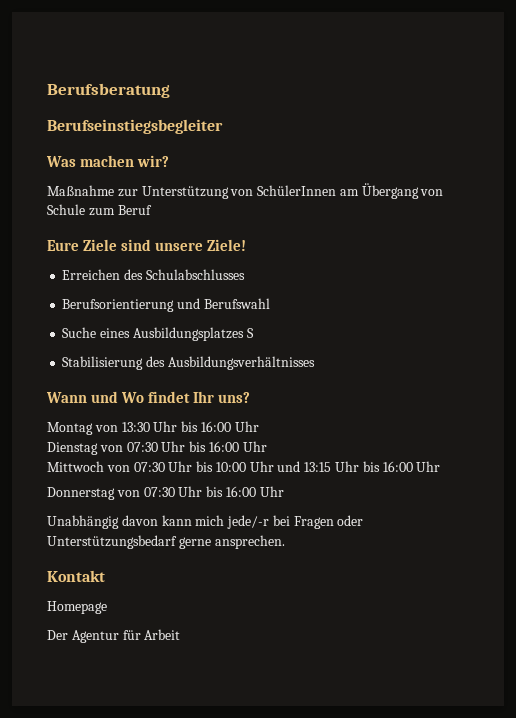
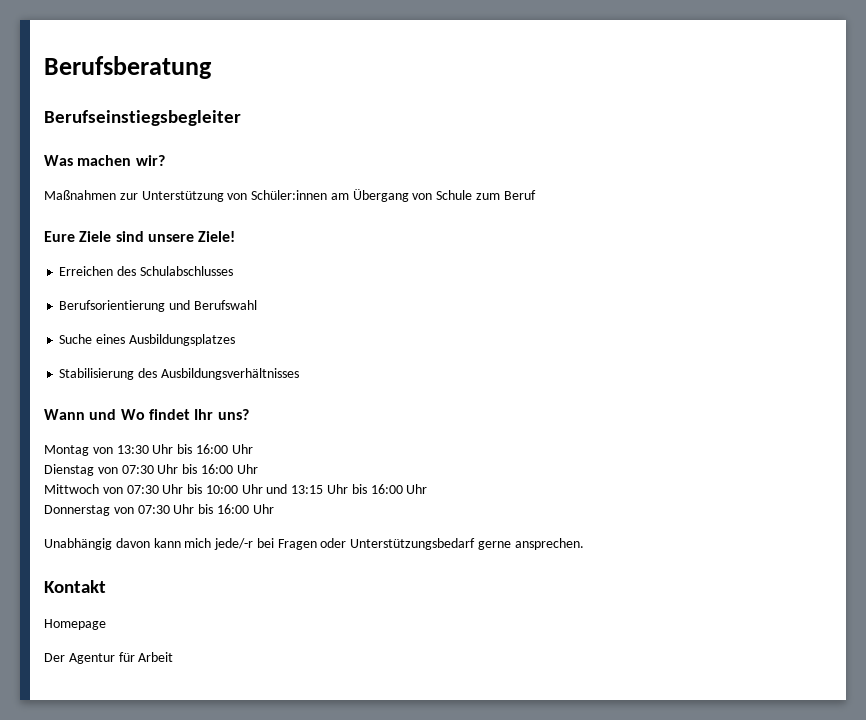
- Maßnahme zur Unterstützung von SchülerInnen am Übergang von Schule zum Beruf
+ Maßnahmen zur Unterstützung von Schüler:innen am Übergang von Schule zum Beruf
- Suche eines Ausbildungsplatzes S
+ Suche eines Ausbildungsplatzes

